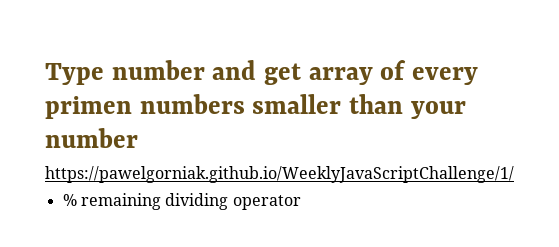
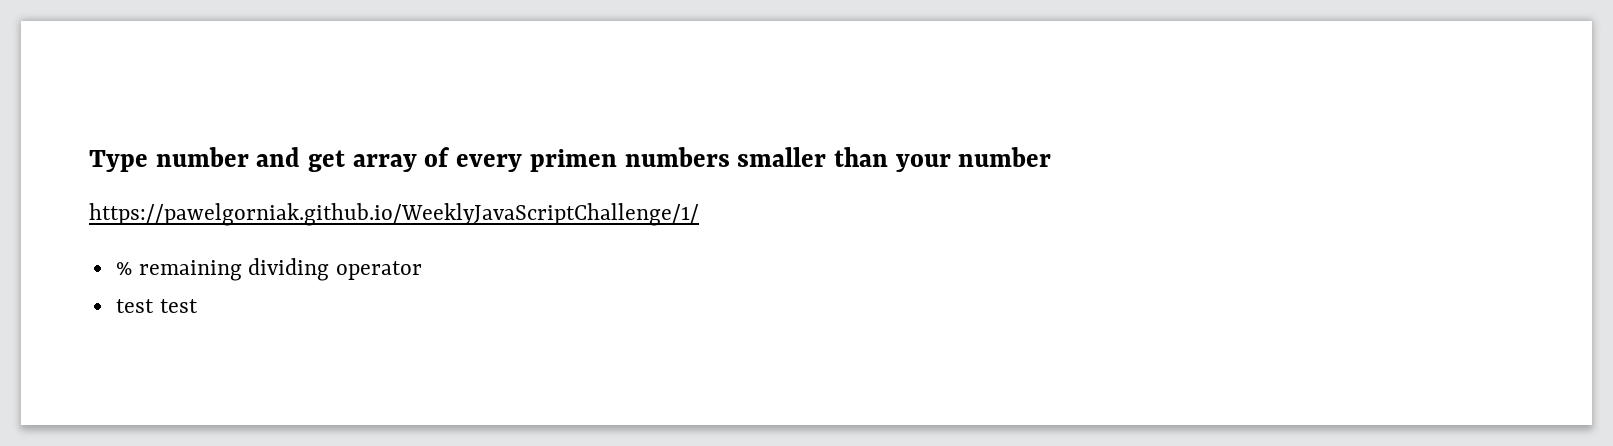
+ test test

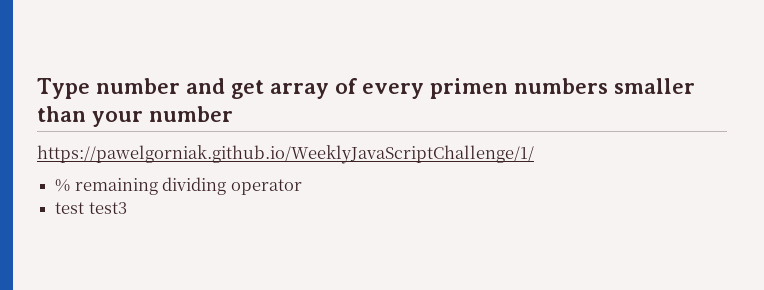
- test test
+ test test3

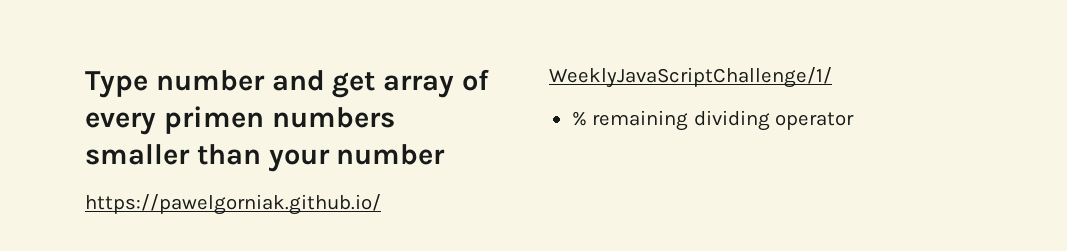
- test test3

